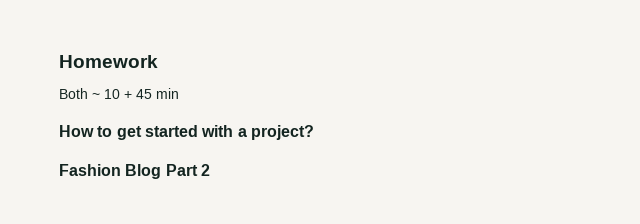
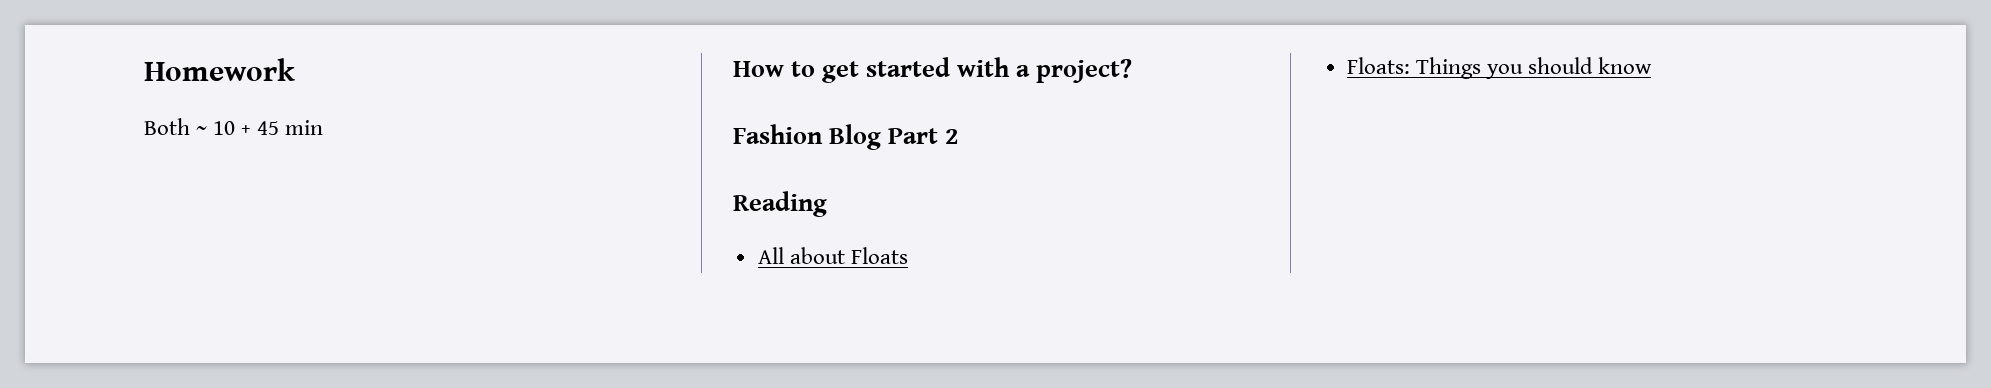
+ Reading
+ All about Floats
+ Floats: Things you should know

